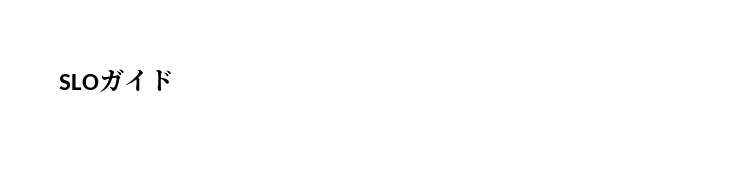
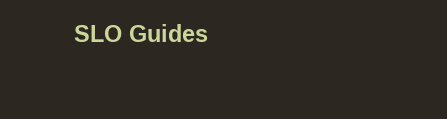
- SLOガイド
+ SLO Guides

